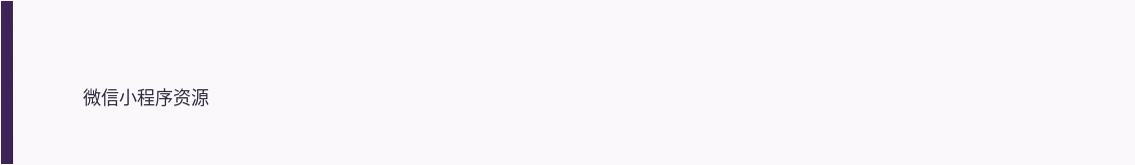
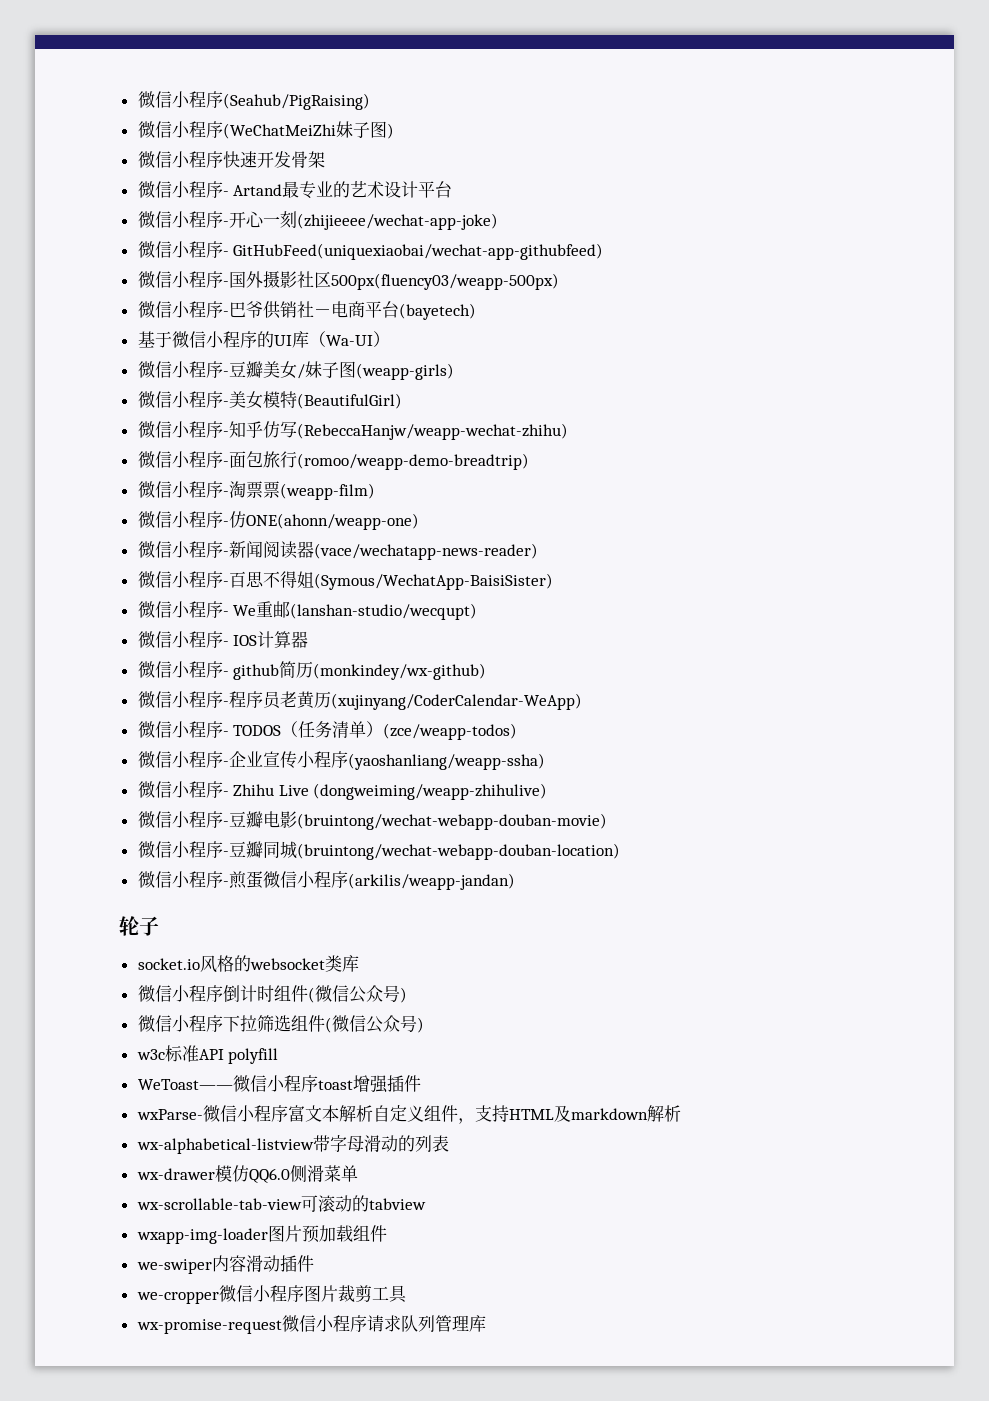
- 微信小程序资源
+ 微信小程序(Seahub/PigRaising)
+ 微信小程序(WeChatMeiZhi妹子图)
+ 微信小程序快速开发骨架
+ 微信小程序- Artand最专业的艺术设计平台
+ 微信小程序-开心一刻(zhijieeee/wechat-app-joke)
+ 微信小程序- GitHubFeed(uniquexiaobai/wechat-app-githubfeed)
+ 微信小程序-国外摄影社区500px(fluency03/weapp-500px)
+ 微信小程序-巴爷供销社－电商平台(bayetech)
+ 基于微信小程序的UI库（Wa-UI）
+ 微信小程序-豆瓣美女/妹子图(weapp-girls)
+ 微信小程序-美女模特(BeautifulGirl)
+ 微信小程序-知乎仿写(RebeccaHanjw/weapp-wechat-zhihu)
+ 微信小程序-面包旅行(romoo/weapp-demo-breadtrip)
+ 微信小程序-淘票票(weapp-film)
+ 微信小程序-仿ONE(ahonn/weapp-one)
+ 微信小程序-新闻阅读器(vace/wechatapp-news-reader)
+ 微信小程序-百思不得姐(Symous/WechatApp-BaisiSister)
+ 微信小程序- We重邮(lanshan-studio/wecqupt)
+ 微信小程序- IOS计算器
+ 微信小程序- github简历(monkindey/wx-github)
+ 微信小程序-程序员老黄历(xujinyang/CoderCalendar-WeApp)
+ 微信小程序- TODOS（任务清单）(zce/weapp-todos)
+ 微信小程序-企业宣传小程序(yaoshanliang/weapp-ssha)
+ 微信小程序- Zhihu Live (dongweiming/weapp-zhihulive)
+ 微信小程序-豆瓣电影(bruintong/wechat-webapp-douban-movie)
+ 微信小程序-豆瓣同城(bruintong/wechat-webapp-douban-location)
+ 微信小程序-煎蛋微信小程序(arkilis/weapp-jandan)
+ 轮子
+ socket.io风格的websocket类库
+ 微信小程序倒计时组件(微信公众号)
+ 微信小程序下拉筛选组件(微信公众号)
+ w3c标准API polyfill
+ WeToast——微信小程序toast增强插件
+ wxParse-微信小程序富文本解析自定义组件，支持HTML及markdown解析
+ wx-alphabetical-listview带字母滑动的列表
+ wx-drawer模仿QQ6.0侧滑菜单
+ wx-scrollable-tab-view可滚动的tabview
+ wxapp-img-loader图片预加载组件
+ we-swiper内容滑动插件
+ we-cropper微信小程序图片裁剪工具
+ wx-promise-request微信小程序请求队列管理库

